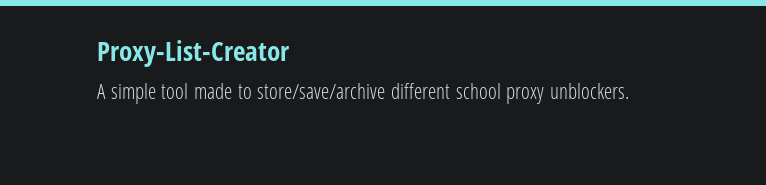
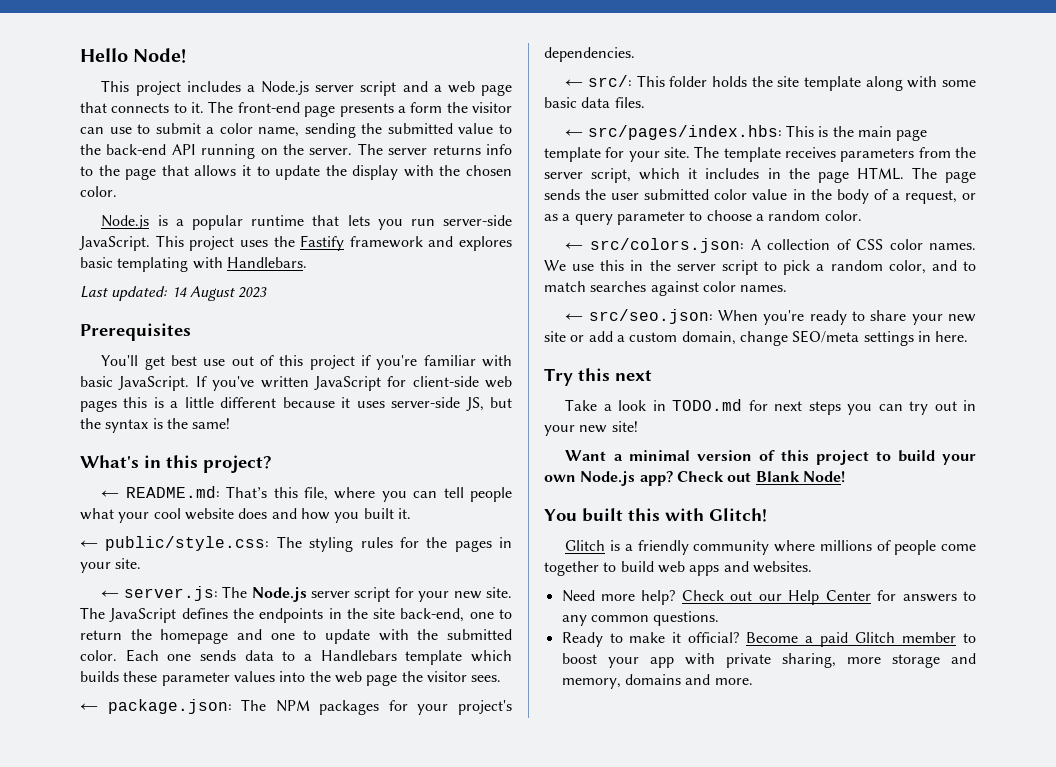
- Proxy-List-Creator
- A simple tool made to store/save/archive different school proxy unblockers.
+ Hello Node!
+ This project includes a Node.js server script and a web page that connects to it. The front-end page presents a form the visitor can use to submit a color name, sending the submitted value to the back-end API running on the server. The server returns info to the page that allows it to update the display with the chosen color.
+ Node.js is a popular runtime that lets you run server-side JavaScript. This project uses the Fastify framework and explores basic templating with Handlebars.
+ Last updated: 14 August 2023
+ Prerequisites
+ You'll get best use out of this project if you're familiar with basic JavaScript. If you've written JavaScript for client-side web pages this is a little different because it uses server-side JS, but the syntax is the same!
+ What's in this project?
+ ← README.md: That’s this file, where you can tell people what your cool website does and how you built it.
+ ← public/style.css: The styling rules for the pages in your site.
+ ← server.js: The Node.js server script for your new site. The JavaScript defines the endpoints in the site back-end, one to return the homepage and one to update with the submitted color. Each one sends data to a Handlebars template which builds these parameter values into the web page the visitor sees.
+ ← package.json: The NPM packages for your project's dependencies.
+ ← src/: This folder holds the site template along with some basic data files.
+ ← src/pages/index.hbs: This is the main page template for your site. The template receives parameters from the server script, which it includes in the page HTML. The page sends the user submitted color value in the body of a request, or as a query parameter to choose a random color.
+ ← src/colors.json: A collection of CSS color names. We use this in the server script to pick a random color, and to match searches against color names.
+ ← src/seo.json: When you're ready to share your new site or add a custom domain, change SEO/meta settings in here.
+ Try this next
+ Take a look in TODO.md for next steps you can try out in your new site!
+ Want a minimal version of this project to build your own Node.js app? Check out Blank Node!
+ You built this with Glitch!
+ Glitch is a friendly community where millions of people come together to build web apps and websites.
+ Need more help? Check out our Help Center for answers to any common questions.
+ Ready to make it official? Become a paid Glitch member to boost your app with private sharing, more storage and memory, domains and more.

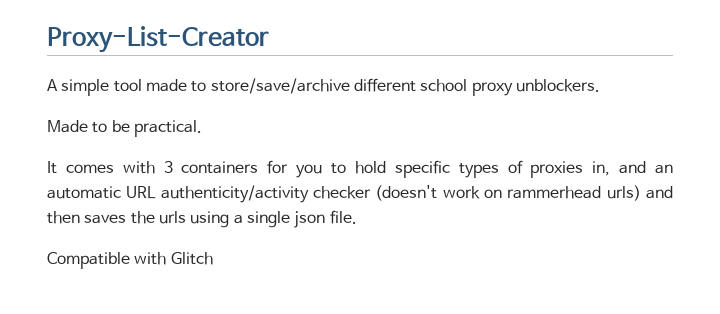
- Hello Node!
- This project includes a Node.js server script and a web page that connects to it. The front-end page presents a form the visitor can use to submit a color name, sending the submitted value to the back-end API running on the server. The server returns info to the page that allows it to update the display with the chosen color.
- Node.js is a popular runtime that lets you run server-side JavaScript. This project uses the Fastify framework and explores basic templating with Handlebars.
- Last updated: 14 August 2023
- Prerequisites
- You'll get best use out of this project if you're familiar with basic JavaScript. If you've written JavaScript for client-side web pages this is a little different because it uses server-side JS, but the syntax is the same!
- What's in this project?
- ← README.md: That’s this file, where you can tell people what your cool website does and how you built it.
- ← public/style.css: The styling rules for the pages in your site.
- ← server.js: The Node.js server script for your new site. The JavaScript defines the endpoints in the site back-end, one to return the homepage and one to update with the submitted color. Each one sends data to a Handlebars template which builds these parameter values into the web page the visitor sees.
- ← package.json: The NPM packages for your project's dependencies.
- ← src/: This folder holds the site template along with some basic data files.
- ← src/pages/index.hbs: This is the main page template for your site. The template receives parameters from the server script, which it includes in the page HTML. The page sends the user submitted color value in the body of a request, or as a query parameter to choose a random color.
- ← src/colors.json: A collection of CSS color names. We use this in the server script to pick a random color, and to match searches against color names.
- ← src/seo.json: When you're ready to share your new site or add a custom domain, change SEO/meta settings in here.
- Try this next
- Take a look in TODO.md for next steps you can try out in your new site!
- Want a minimal version of this project to build your own Node.js app? Check out Blank Node!
- You built this with Glitch!
- Glitch is a friendly community where millions of people come together to build web apps and websites.
- Need more help? Check out our Help Center for answers to any common questions.
- Ready to make it official? Become a paid Glitch member to boost your app with private sharing, more storage and memory, domains and more.
+ Proxy-List-Creator
+ A simple tool made to store/save/archive different school proxy unblockers.
+ Made to be practical.
+ It comes with 3 containers for you to hold specific types of proxies in, and an automatic URL authenticity/activity checker (doesn't work on rammerhead urls) and then saves the urls using a single json file.
+ Compatible with Glitch

